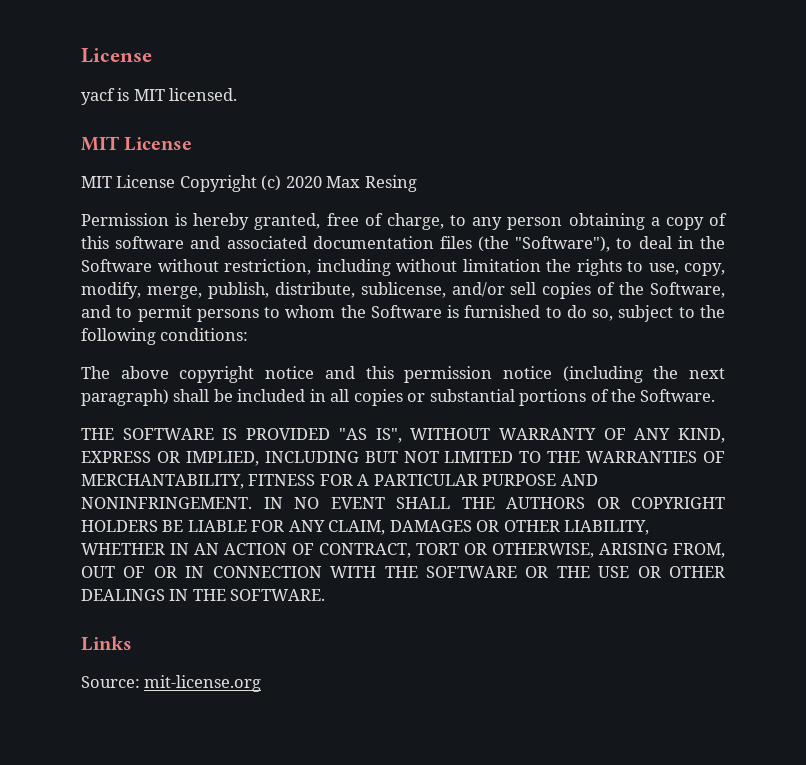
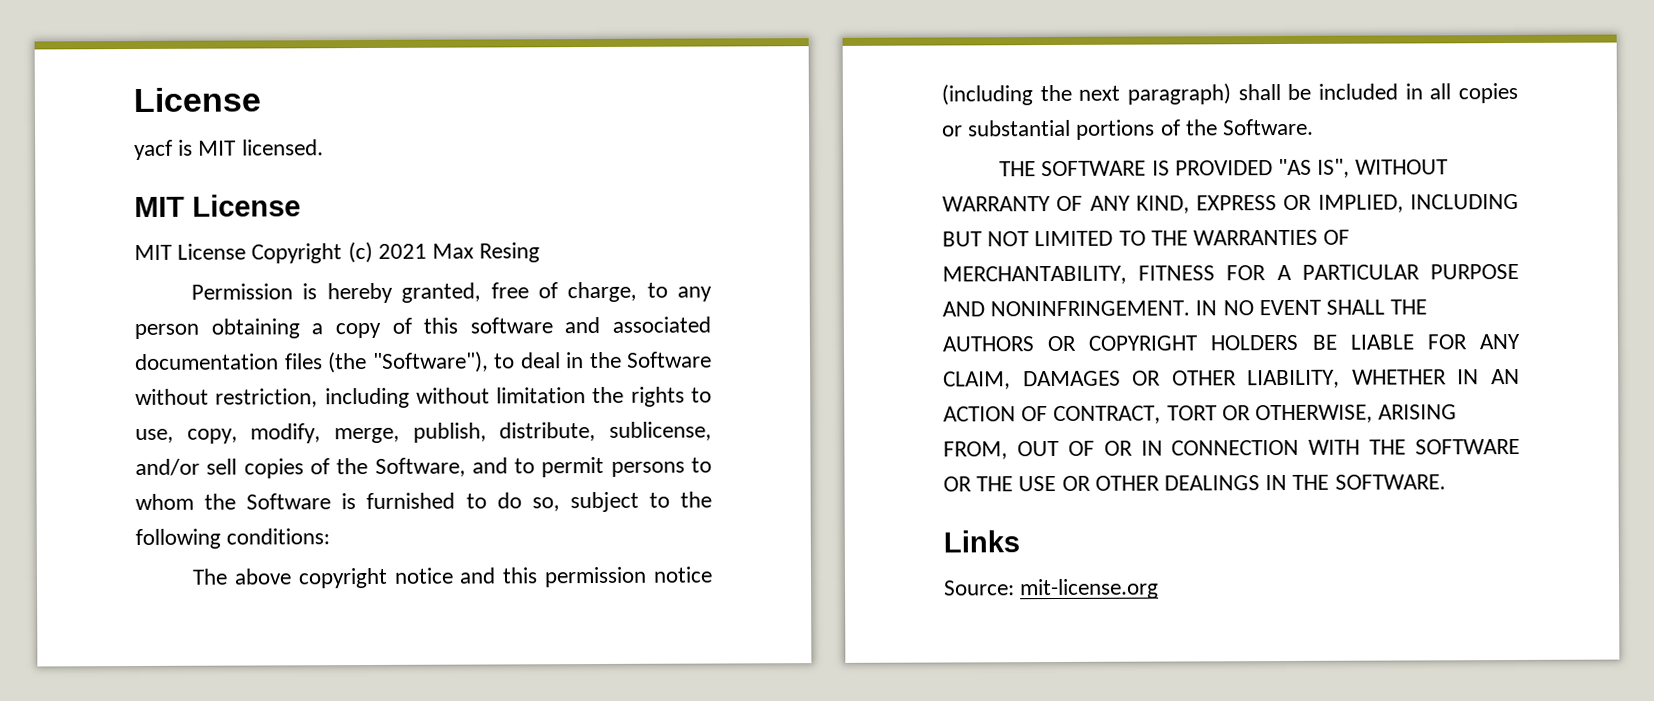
- MIT License Copyright (c) 2020 Max Resing
+ MIT License Copyright (c) 2021 Max Resing

